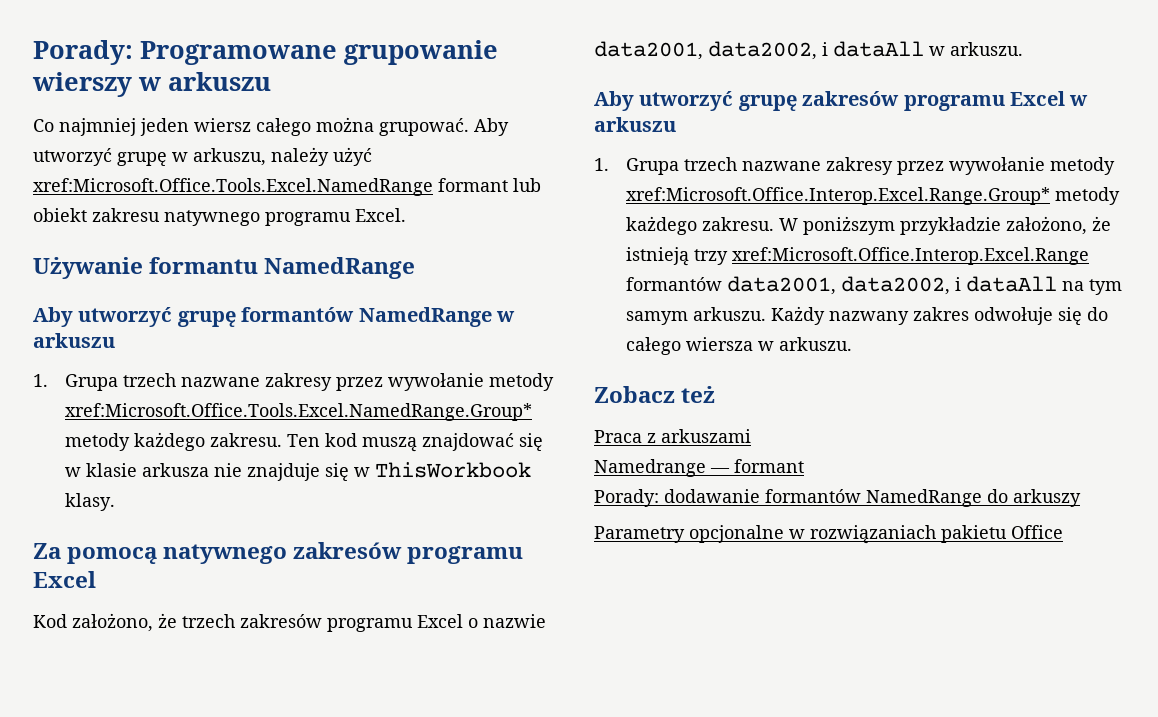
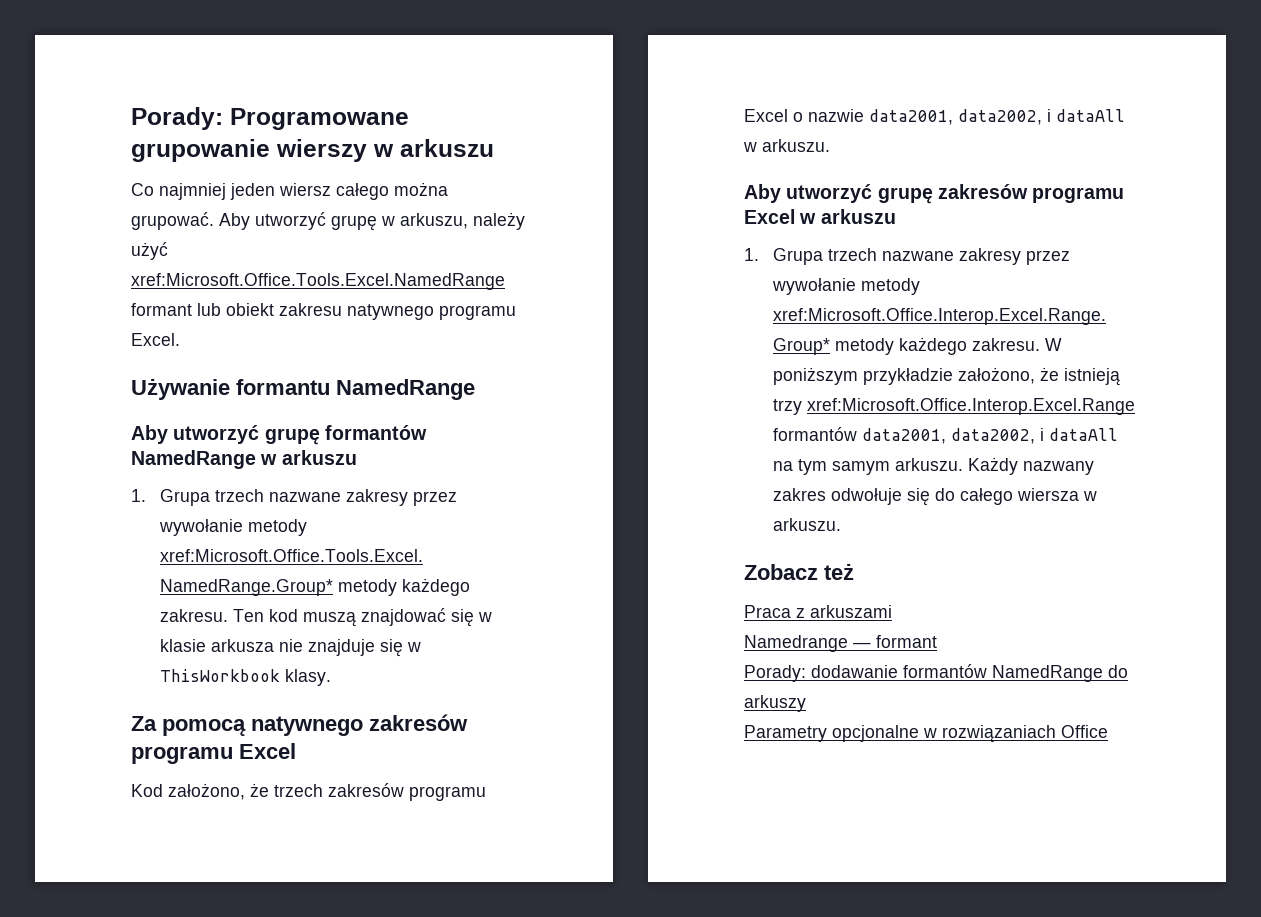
- Parametry opcjonalne w rozwiązaniach pakietu Office
+ Parametry opcjonalne w rozwiązaniach Office

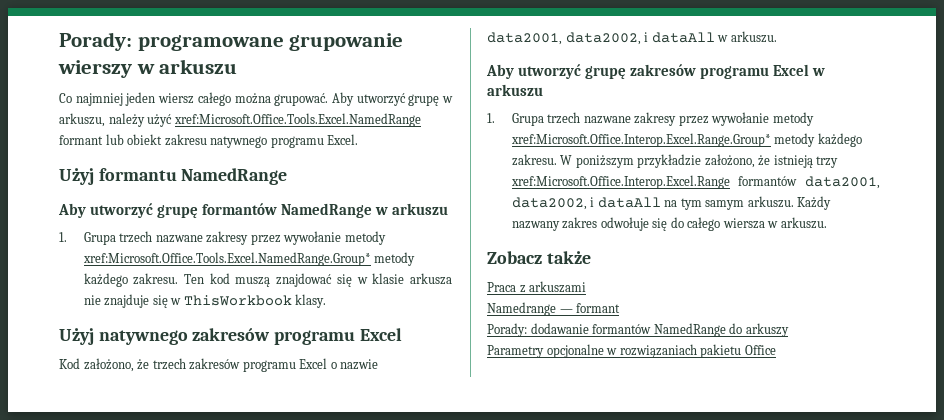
- Porady: Programowane grupowanie wierszy w arkuszu
+ Porady: programowane grupowanie wierszy w arkuszu
- Używanie formantu NamedRange
+ Użyj formantu NamedRange
- Za pomocą natywnego zakresów programu Excel
+ Użyj natywnego zakresów programu Excel
- Zobacz też
+ Zobacz także
- Parametry opcjonalne w rozwiązaniach Office
+ Parametry opcjonalne w rozwiązaniach pakietu Office

